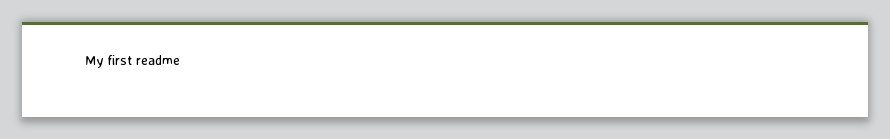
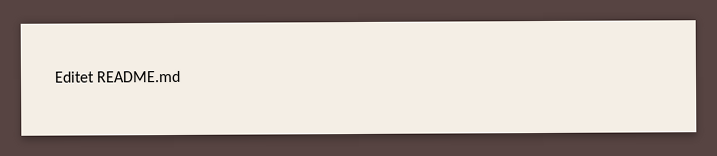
- My first readme
+ Editet README.md

